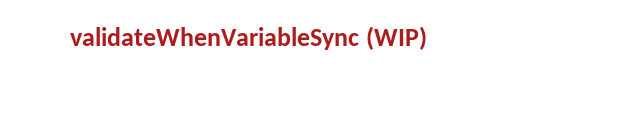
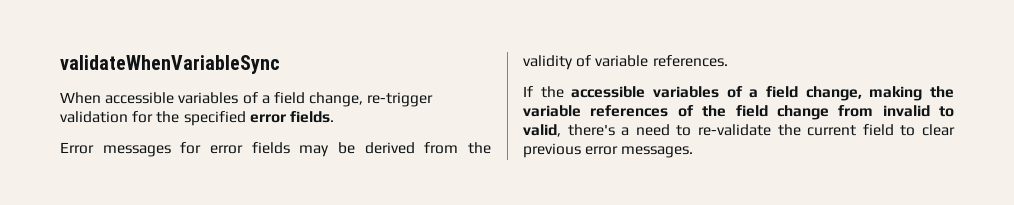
- validateWhenVariableSync (WIP)
+ validateWhenVariableSync
+ When accessible variables of a field change, re-trigger validation for the specified error fields.
+ Error messages for error fields may be derived from the validity of variable references.
+ If the accessible variables of a field change, making the variable references of the field change from invalid to valid, there's a need to re-validate the current field to clear previous error messages.

